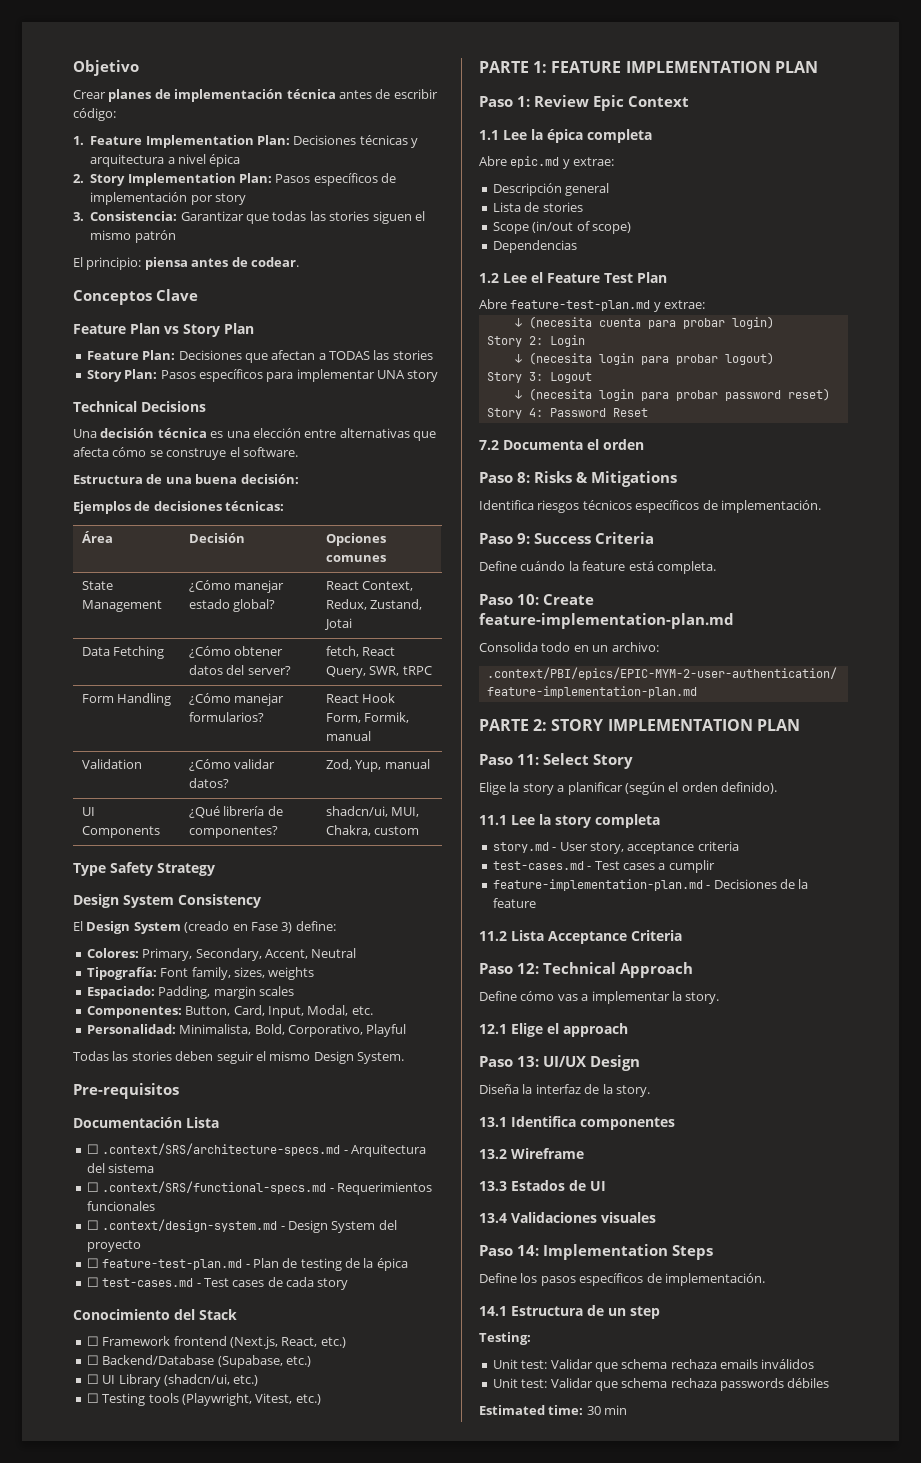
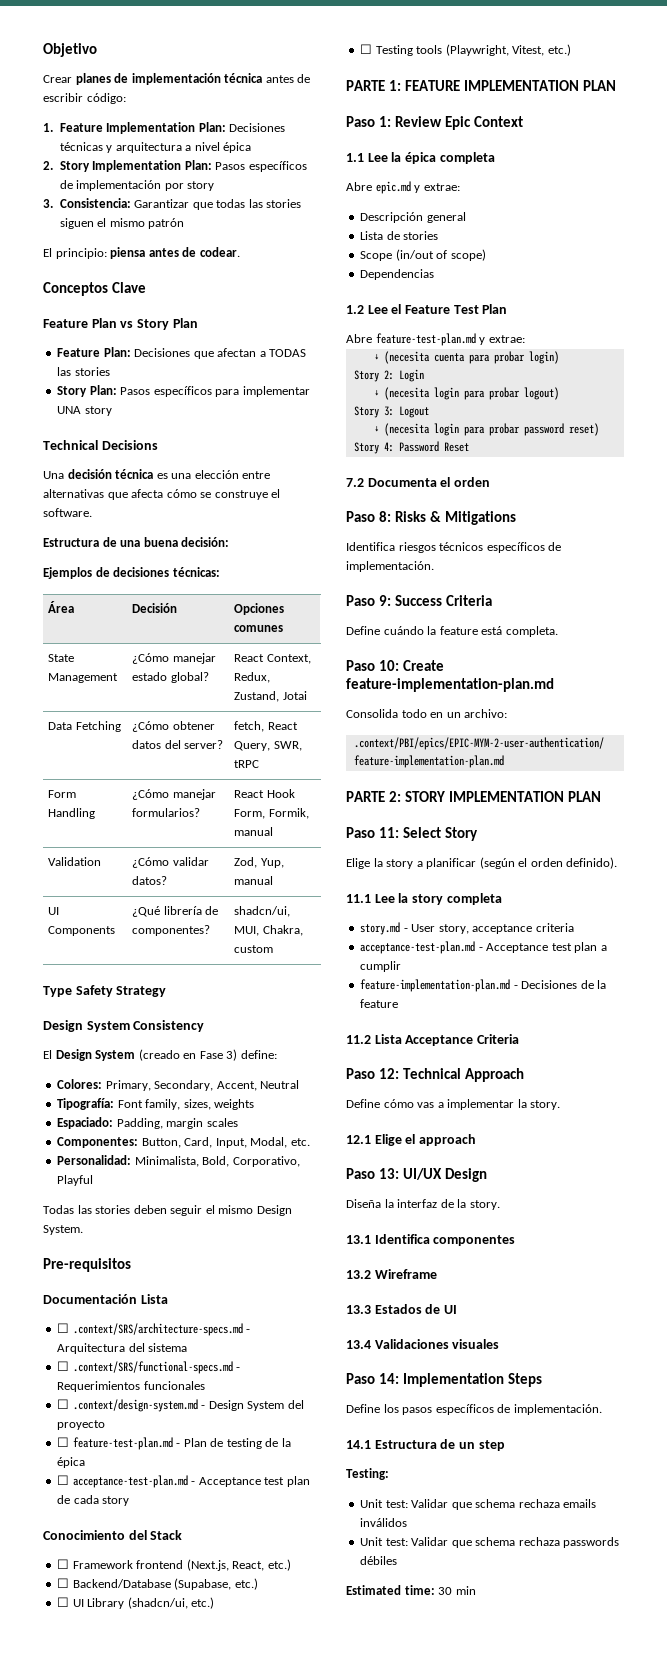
- ☐ test-cases.md - Test cases de cada story
+ ☐ acceptance-test-plan.md - Acceptance test plan de cada story
- test-cases.md - Test cases a cumplir
+ acceptance-test-plan.md - Acceptance test plan a cumplir

